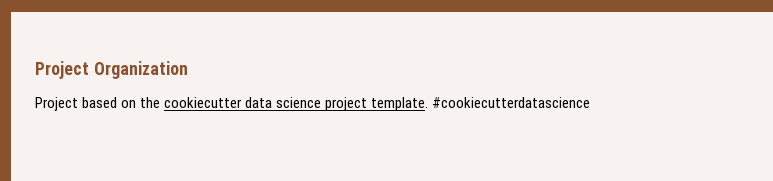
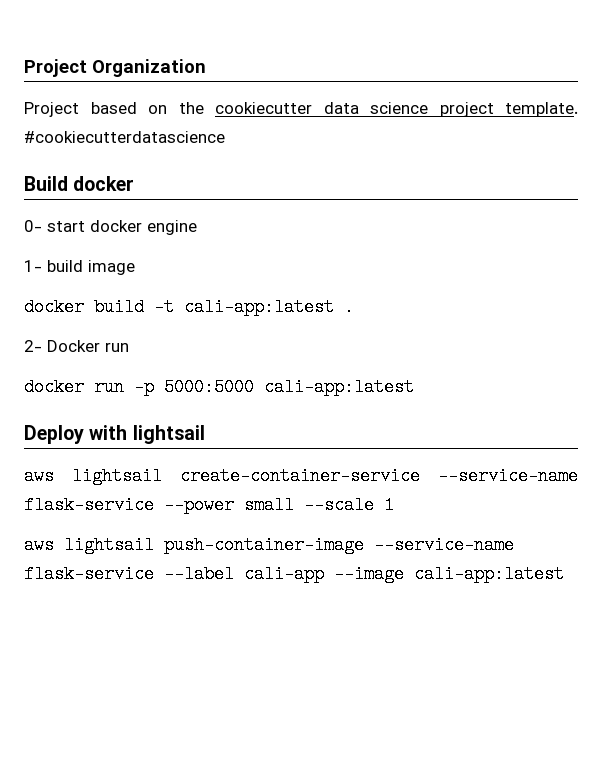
+ Build docker
+ 0- start docker engine
+ 1- build image
+ docker build -t cali-app:latest .
+ 2- Docker run
+ docker run -p 5000:5000 cali-app:latest
+ Deploy with lightsail
+ aws lightsail create-container-service --service-name flask-service --power small --scale 1
+ aws lightsail push-container-image --service-name flask-service --label cali-app --image cali-app:latest

